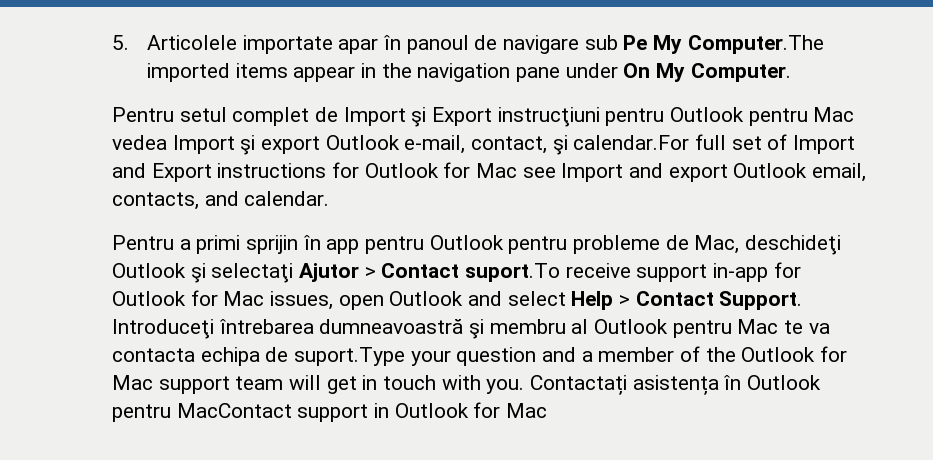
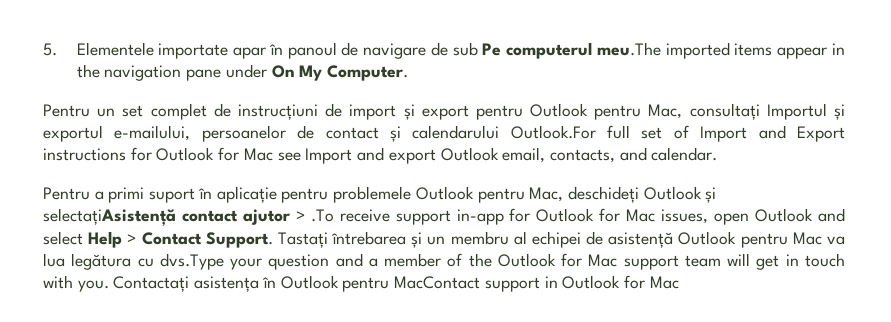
- 5. Articolele importate apar în panoul de navigare sub Pe My Computer.The imported items appear in the navigation pane under On My Computer.
+ 5. Elementele importate apar în panoul de navigare de sub Pe computerul meu.The imported items appear in the navigation pane under On My Computer.
- Pentru setul complet de Import şi Export instrucţiuni pentru Outlook pentru Mac vedea Import şi export Outlook e-mail, contact, şi calendar.For full set of Import and Export instructions for Outlook for Mac see Import and export Outlook email, contacts, and calendar.
+ Pentru un set complet de instrucțiuni de import și export pentru Outlook pentru Mac, consultați Importul și exportul e-mailului, persoanelor de contact și calendarului Outlook.For full set of Import and Export instructions for Outlook for Mac see Import and export Outlook email, contacts, and calendar.
- Pentru a primi sprijin în app pentru Outlook pentru probleme de Mac, deschideţi Outlook şi selectaţi Ajutor > Contact suport.To receive support in-app for Outlook for Mac issues, open Outlook and select Help > Contact Support.
+ Pentru a primi suport în aplicație pentru problemele Outlook pentru Mac, deschideți Outlook și selectațiAsistență contact ajutor > .To receive support in-app for Outlook for Mac issues, open Outlook and select Help > Contact Support.
- Introduceţi întrebarea dumneavoastră şi membru al Outlook pentru Mac te va contacta echipa de suport.Type your question and a member of the Outlook for Mac support team will get in touch with you.
+ Tastați întrebarea și un membru al echipei de asistență Outlook pentru Mac va lua legătura cu dvs.Type your question and a member of the Outlook for Mac support team will get in touch with you.

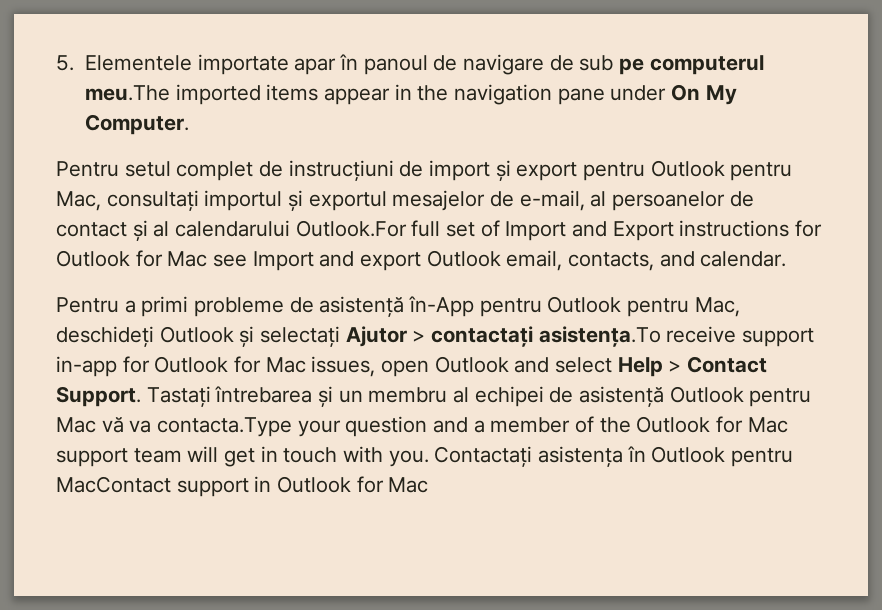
- 5. Elementele importate apar în panoul de navigare de sub Pe computerul meu.The imported items appear in the navigation pane under On My Computer.
+ 5. Elementele importate apar în panoul de navigare de sub pe computerul meu.The imported items appear in the navigation pane under On My Computer.
- Pentru un set complet de instrucțiuni de import și export pentru Outlook pentru Mac, consultați Importul și exportul e-mailului, persoanelor de contact și calendarului Outlook.For full set of Import and Export instructions for Outlook for Mac see Import and export Outlook email, contacts, and calendar.
+ Pentru setul complet de instrucțiuni de import și export pentru Outlook pentru Mac, consultați importul și exportul mesajelor de e-mail, al persoanelor de contact și al calendarului Outlook.For full set of Import and Export instructions for Outlook for Mac see Import and export Outlook email, contacts, and calendar.
- Pentru a primi suport în aplicație pentru problemele Outlook pentru Mac, deschideți Outlook și selectațiAsistență contact ajutor > .To receive support in-app for Outlook for Mac issues, open Outlook and select Help > Contact Support.
+ Pentru a primi probleme de asistență în-App pentru Outlook pentru Mac, deschideți Outlook și selectați Ajutor > contactați asistența.To receive support in-app for Outlook for Mac issues, open Outlook and select Help > Contact Support.
- Tastați întrebarea și un membru al echipei de asistență Outlook pentru Mac va lua legătura cu dvs.Type your question and a member of the Outlook for Mac support team will get in touch with you.
+ Tastați întrebarea și un membru al echipei de asistență Outlook pentru Mac vă va contacta.Type your question and a member of the Outlook for Mac support team will get in touch with you.

